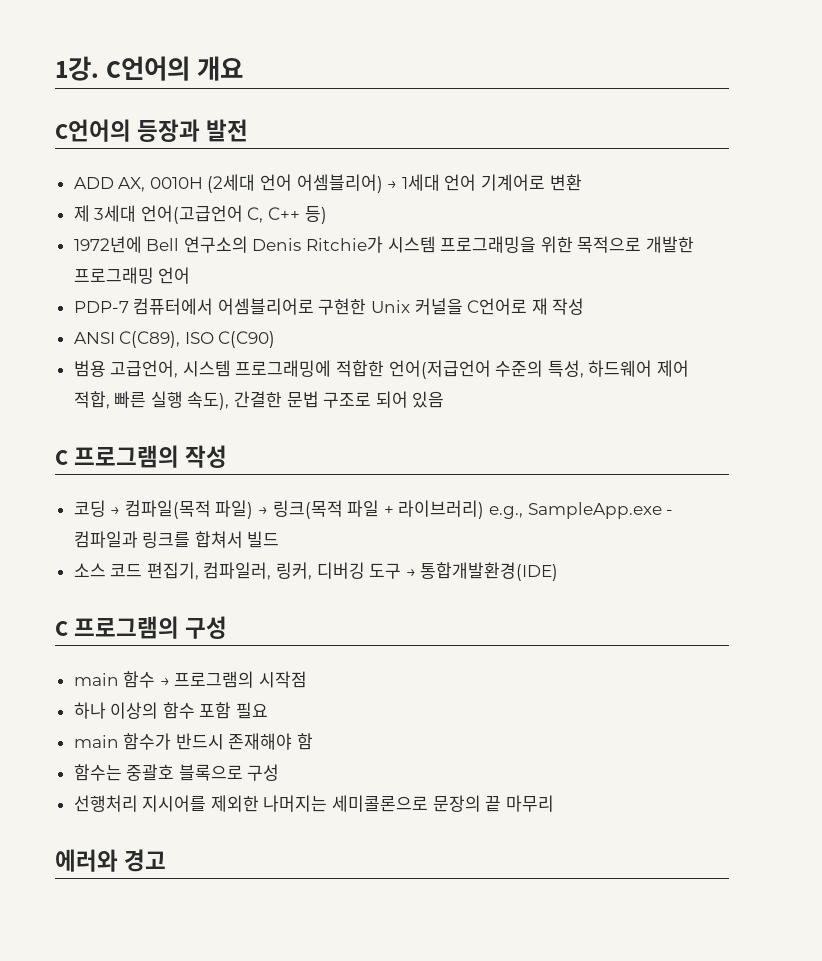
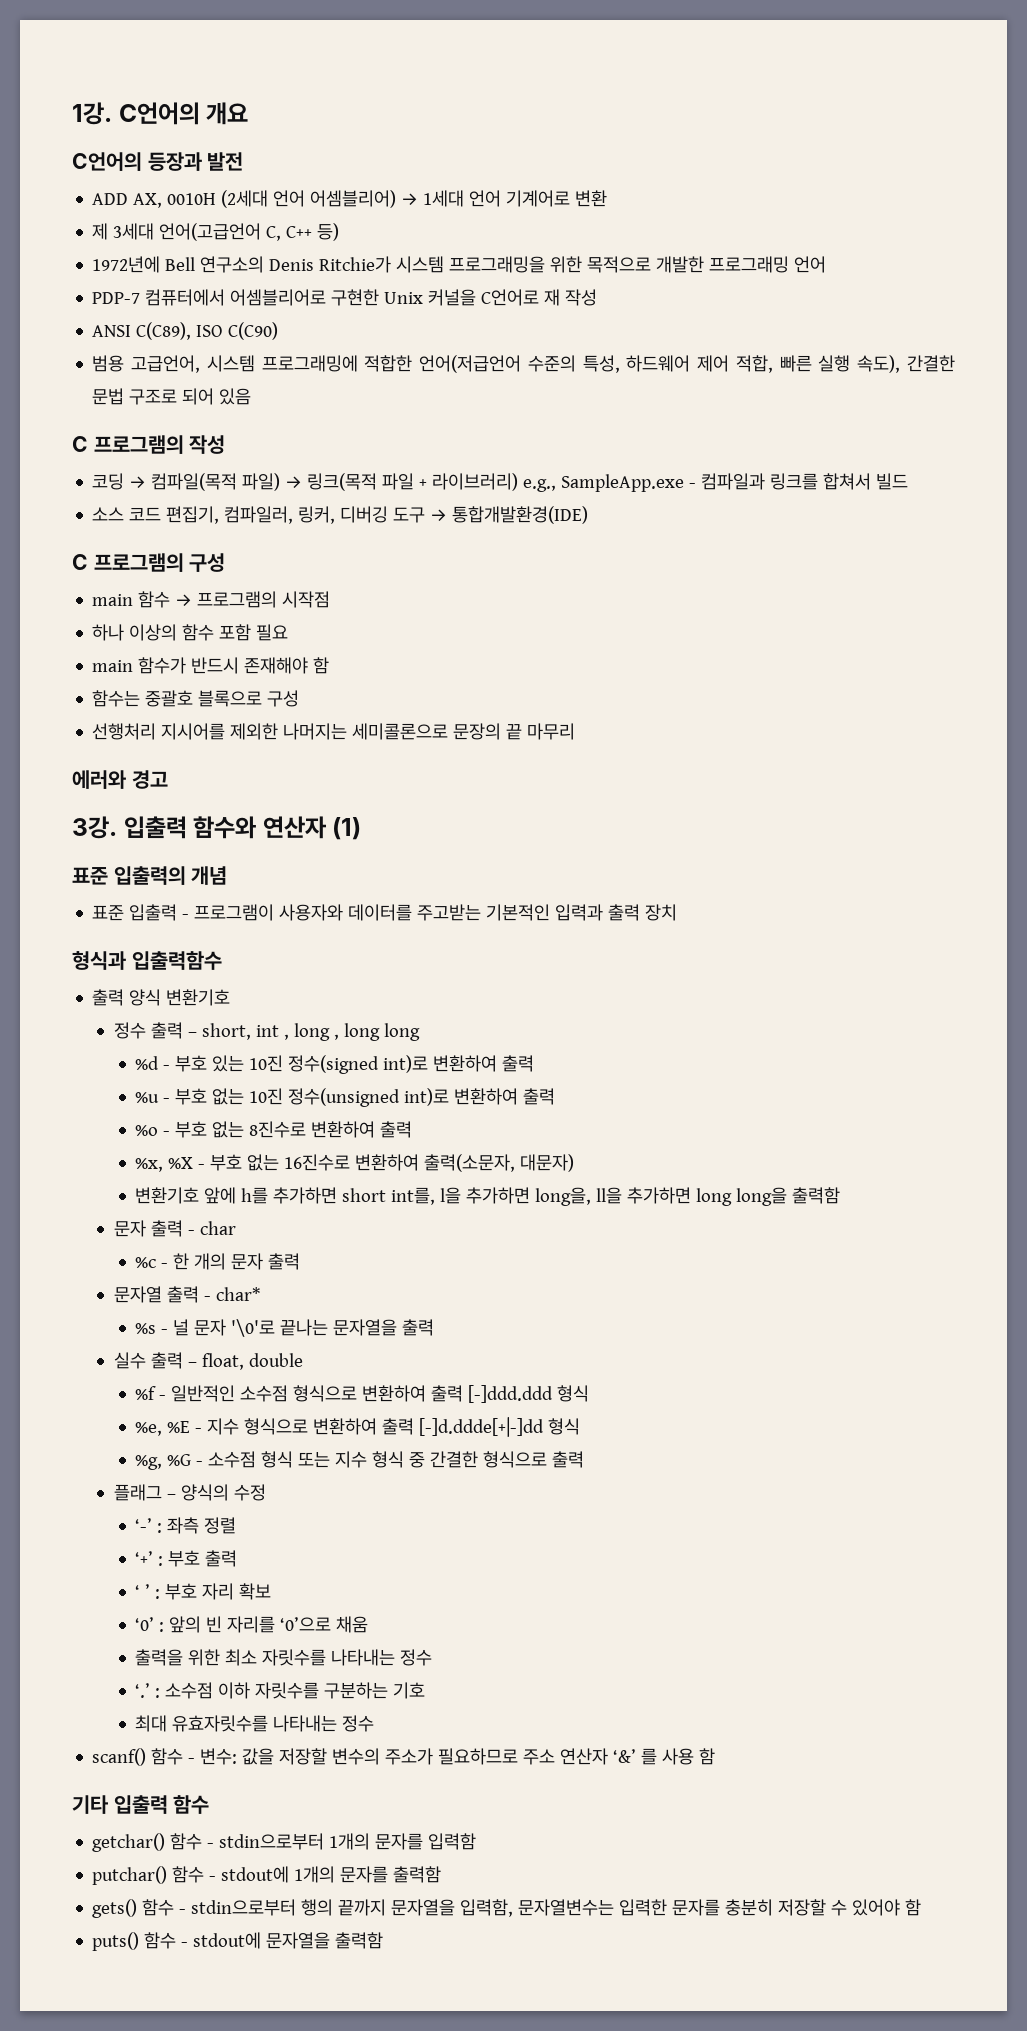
+ 3강. 입출력 함수와 연산자 (1)
+ 표준 입출력의 개념
+ 표준 입출력 - 프로그램이 사용자와 데이터를 주고받는 기본적인 입력과 출력 장치
+ 형식과 입출력함수
+ 출력 양식 변환기호
+ 정수 출력 – short, int , long , long long
+ %d - 부호 있는 10진 정수(signed int)로 변환하여 출력
+ %u - 부호 없는 10진 정수(unsigned int)로 변환하여 출력
+ %o - 부호 없는 8진수로 변환하여 출력
+ %x, %X - 부호 없는 16진수로 변환하여 출력(소문자, 대문자)
+ 변환기호 앞에 h를 추가하면 short int를, l을 추가하면 long을, ll을 추가하면 long long을 출력함
+ 문자 출력 - char
+ %c - 한 개의 문자 출력
+ 문자열 출력 - char*
+ %s - 널 문자 '\0'로 끝나는 문자열을 출력
+ 실수 출력 – float, double
+ %f - 일반적인 소수점 형식으로 변환하여 출력 [-]ddd.ddd 형식
+ %e, %E - 지수 형식으로 변환하여 출력 [-]d.ddde[+|-]dd 형식
+ %g, %G - 소수점 형식 또는 지수 형식 중 간결한 형식으로 출력
+ 플래그 – 양식의 수정
+ ‘-’ : 좌측 정렬
+ ‘+’ : 부호 출력
+ ‘ ’ : 부호 자리 확보
+ ‘0’ : 앞의 빈 자리를 ‘0’으로 채움
+ 출력을 위한 최소 자릿수를 나타내는 정수
+ ‘.’ : 소수점 이하 자릿수를 구분하는 기호
+ 최대 유효자릿수를 나타내는 정수
+ scanf() 함수 - 변수: 값을 저장할 변수의 주소가 필요하므로 주소 연산자 ‘&’ 를 사용 함
+ 기타 입출력 함수
+ getchar() 함수 - stdin으로부터 1개의 문자를 입력함
+ putchar() 함수 - stdout에 1개의 문자를 출력함
+ gets() 함수 - stdin으로부터 행의 끝까지 문자열을 입력함, 문자열변수는 입력한 문자를 충분히 저장할 수 있어야 함
+ puts() 함수 - stdout에 문자열을 출력함

